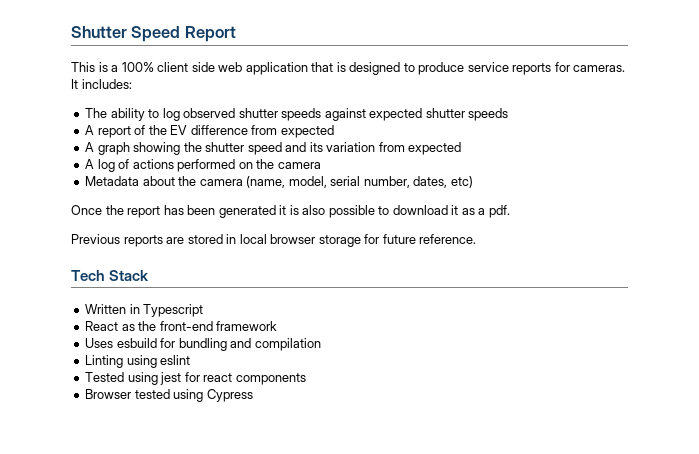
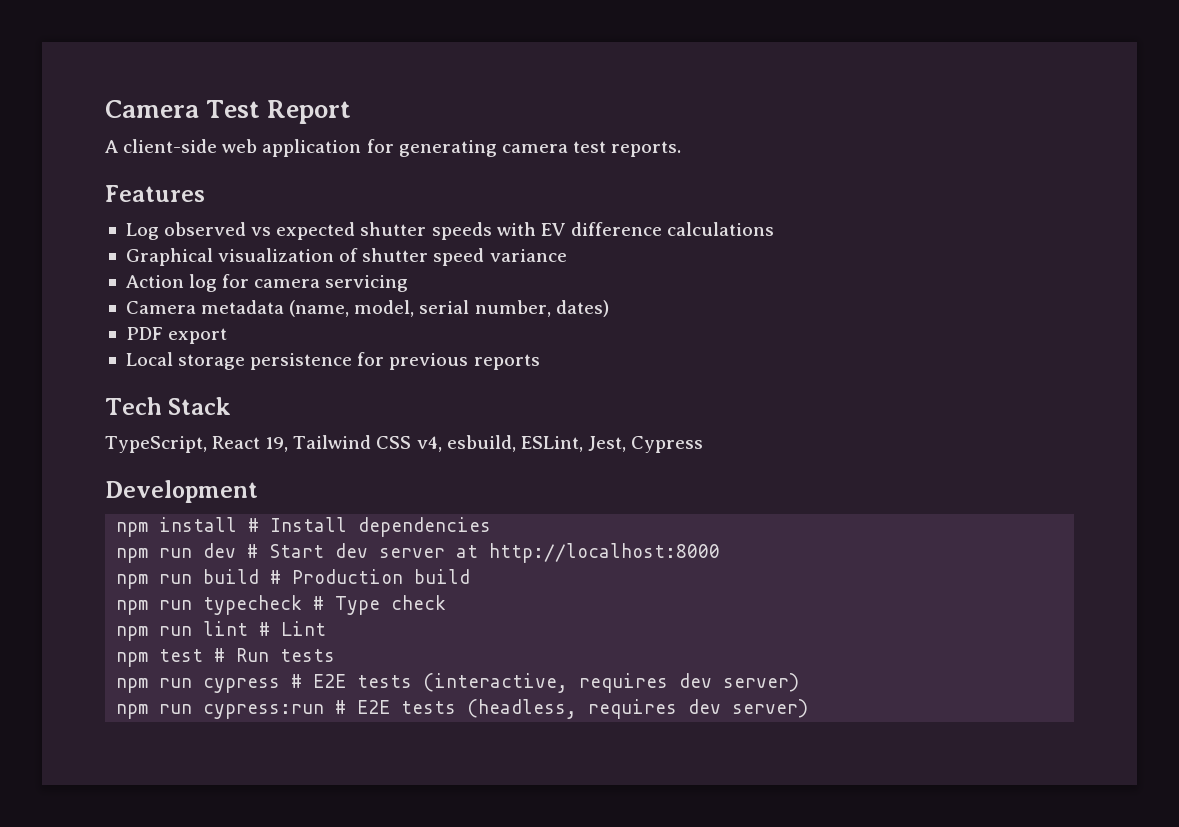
- Shutter Speed Report
+ Camera Test Report
- This is a 100% client side web application that is designed to produce service reports for cameras. It includes:
- The ability to log observed shutter speeds against expected shutter speeds
- A report of the EV difference from expected
- A graph showing the shutter speed and its variation from expected
- A log of actions performed on the camera
- Metadata about the camera (name, model, serial number, dates, etc)
- Once the report has been generated it is also possible to download it as a pdf.
- Previous reports are stored in local browser storage for future reference.
+ A client-side web application for generating camera test reports.
+ Features
+ Log observed vs expected shutter speeds with EV difference calculations
+ Graphical visualization of shutter speed variance
+ Action log for camera servicing
+ Camera metadata (name, model, serial number, dates)
+ PDF export
+ Local storage persistence for previous reports
  Tech Stack
- Written in Typescript
- React as the front-end framework
- Uses esbuild for bundling and compilation
- Linting using eslint
- Tested using jest for react components
- Browser tested using Cypress
+ TypeScript, React 19, Tailwind CSS v4, esbuild, ESLint, Jest, Cypress
+ Development
+ npm install # Install dependencies
+ npm run dev # Start dev server at http://localhost:8000
+ npm run build # Production build
+ npm run typecheck # Type check
+ npm run lint # Lint
+ npm test # Run tests
+ npm run cypress # E2E tests (interactive, requires dev server)
+ npm run cypress:run # E2E tests (headless, requires dev server)

